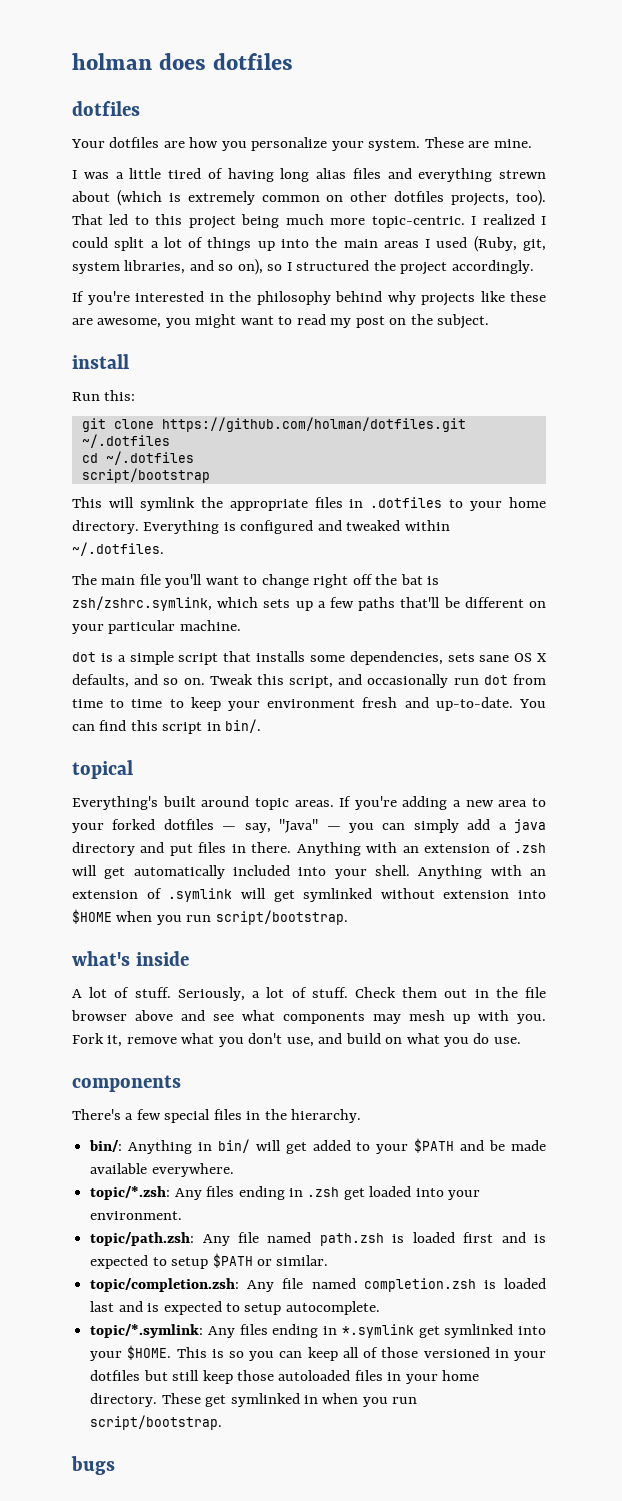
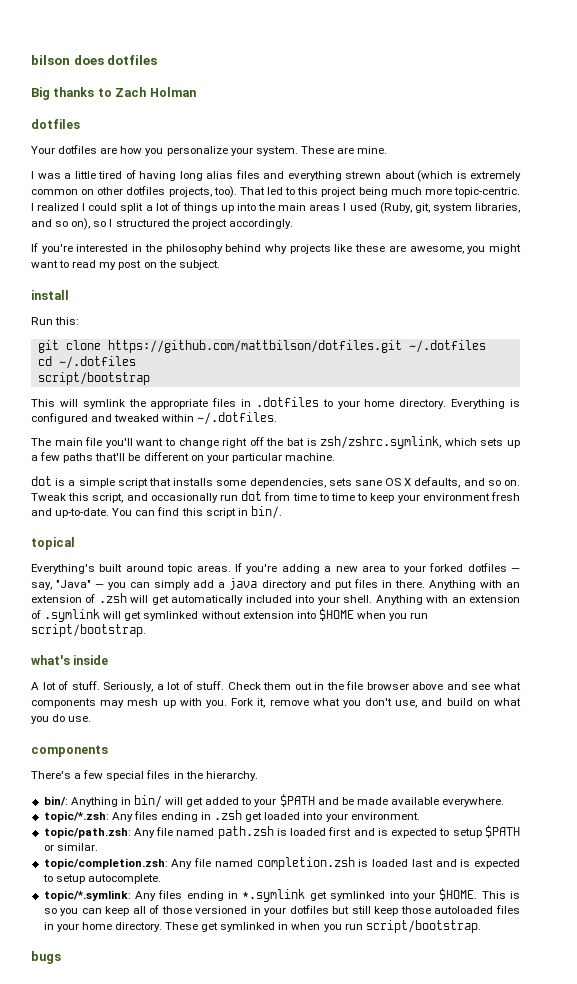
- holman does dotfiles
+ bilson does dotfiles
+ Big thanks to Zach Holman
- git clone https://github.com/holman/dotfiles.git ~/.dotfiles
+ git clone https://github.com/mattbilson/dotfiles.git ~/.dotfiles

